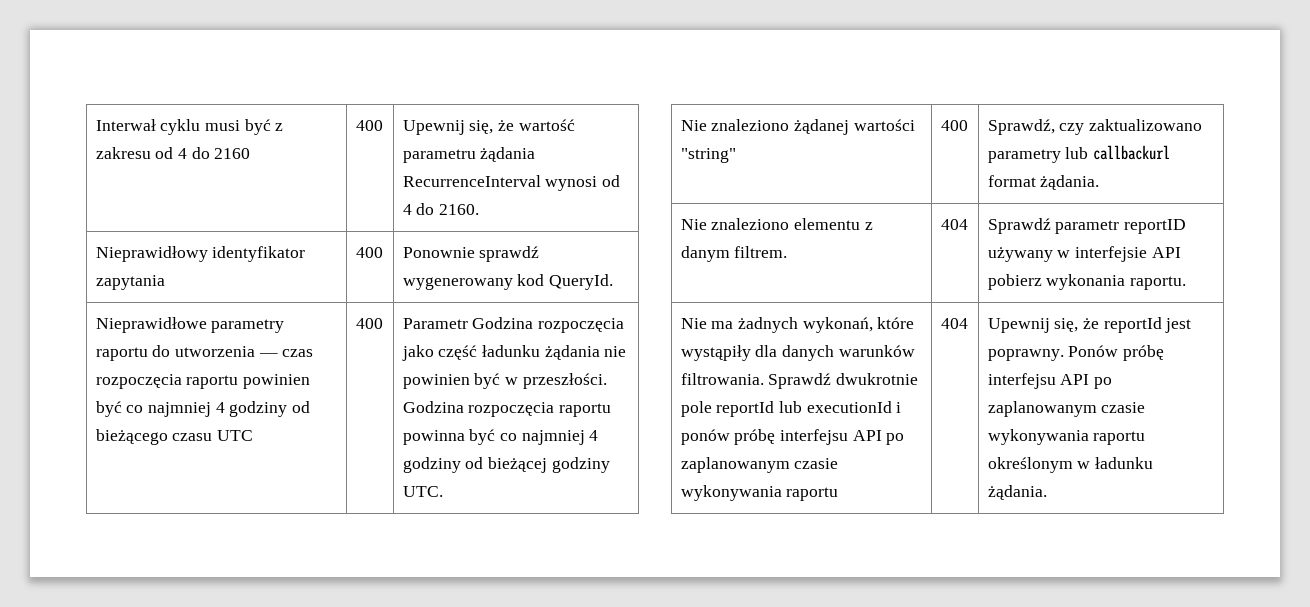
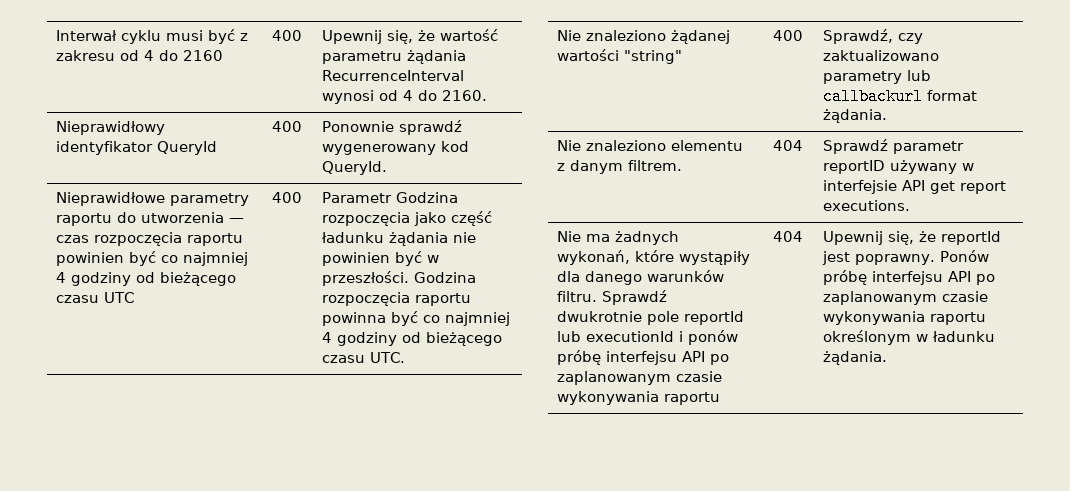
- Nieprawidłowy identyfikator zapytania | 400 | Ponownie sprawdź wygenerowany kod QueryId.
+ Nieprawidłowy identyfikator QueryId | 400 | Ponownie sprawdź wygenerowany kod QueryId.
- Godzina rozpoczęcia raportu powinna być co najmniej 4 godziny od bieżącej godziny UTC.
+ Godzina rozpoczęcia raportu powinna być co najmniej 4 godziny od bieżącego czasu UTC.
- Nie znaleziono elementu z danym filtrem. | 404 | Sprawdź parametr reportID używany w interfejsie API pobierz wykonania raportu.
+ Nie znaleziono elementu z danym filtrem. | 404 | Sprawdź parametr reportID używany w interfejsie API get report executions.
- Nie ma żadnych wykonań, które wystąpiły dla danych warunków filtrowania.
+ Nie ma żadnych wykonań, które wystąpiły dla danego warunków filtru.

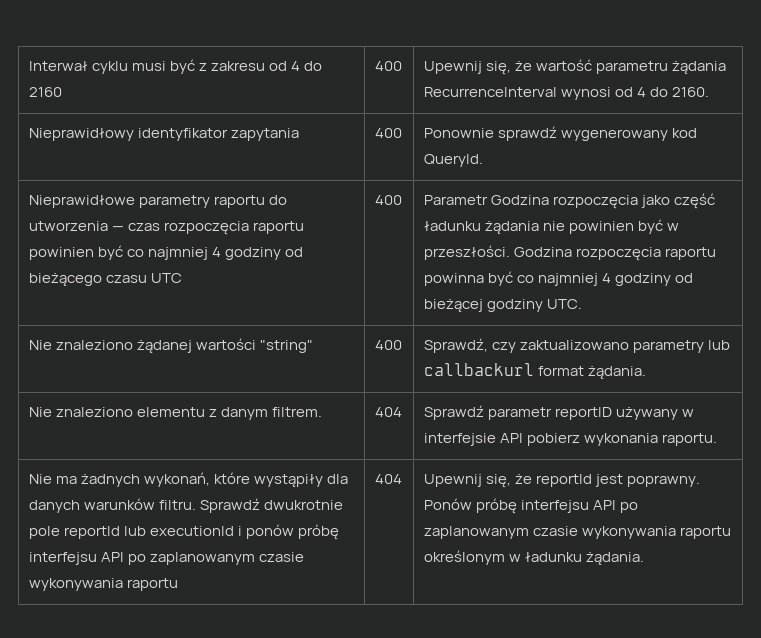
- Nieprawidłowy identyfikator QueryId | 400 | Ponownie sprawdź wygenerowany kod QueryId.
+ Nieprawidłowy identyfikator zapytania | 400 | Ponownie sprawdź wygenerowany kod QueryId.
- Godzina rozpoczęcia raportu powinna być co najmniej 4 godziny od bieżącego czasu UTC.
+ Godzina rozpoczęcia raportu powinna być co najmniej 4 godziny od bieżącej godziny UTC.
- Nie znaleziono elementu z danym filtrem. | 404 | Sprawdź parametr reportID używany w interfejsie API get report executions.
+ Nie znaleziono elementu z danym filtrem. | 404 | Sprawdź parametr reportID używany w interfejsie API pobierz wykonania raportu.
- Nie ma żadnych wykonań, które wystąpiły dla danego warunków filtru.
+ Nie ma żadnych wykonań, które wystąpiły dla danych warunków filtru.

